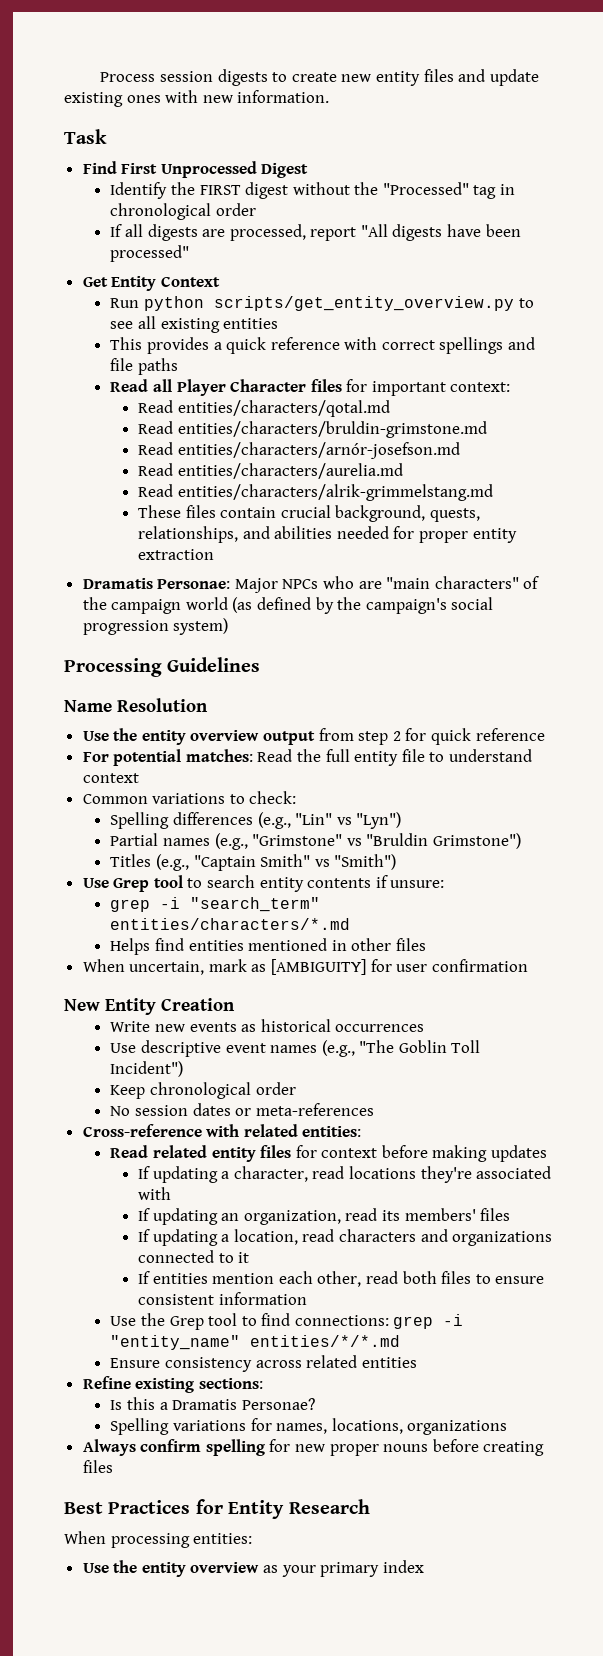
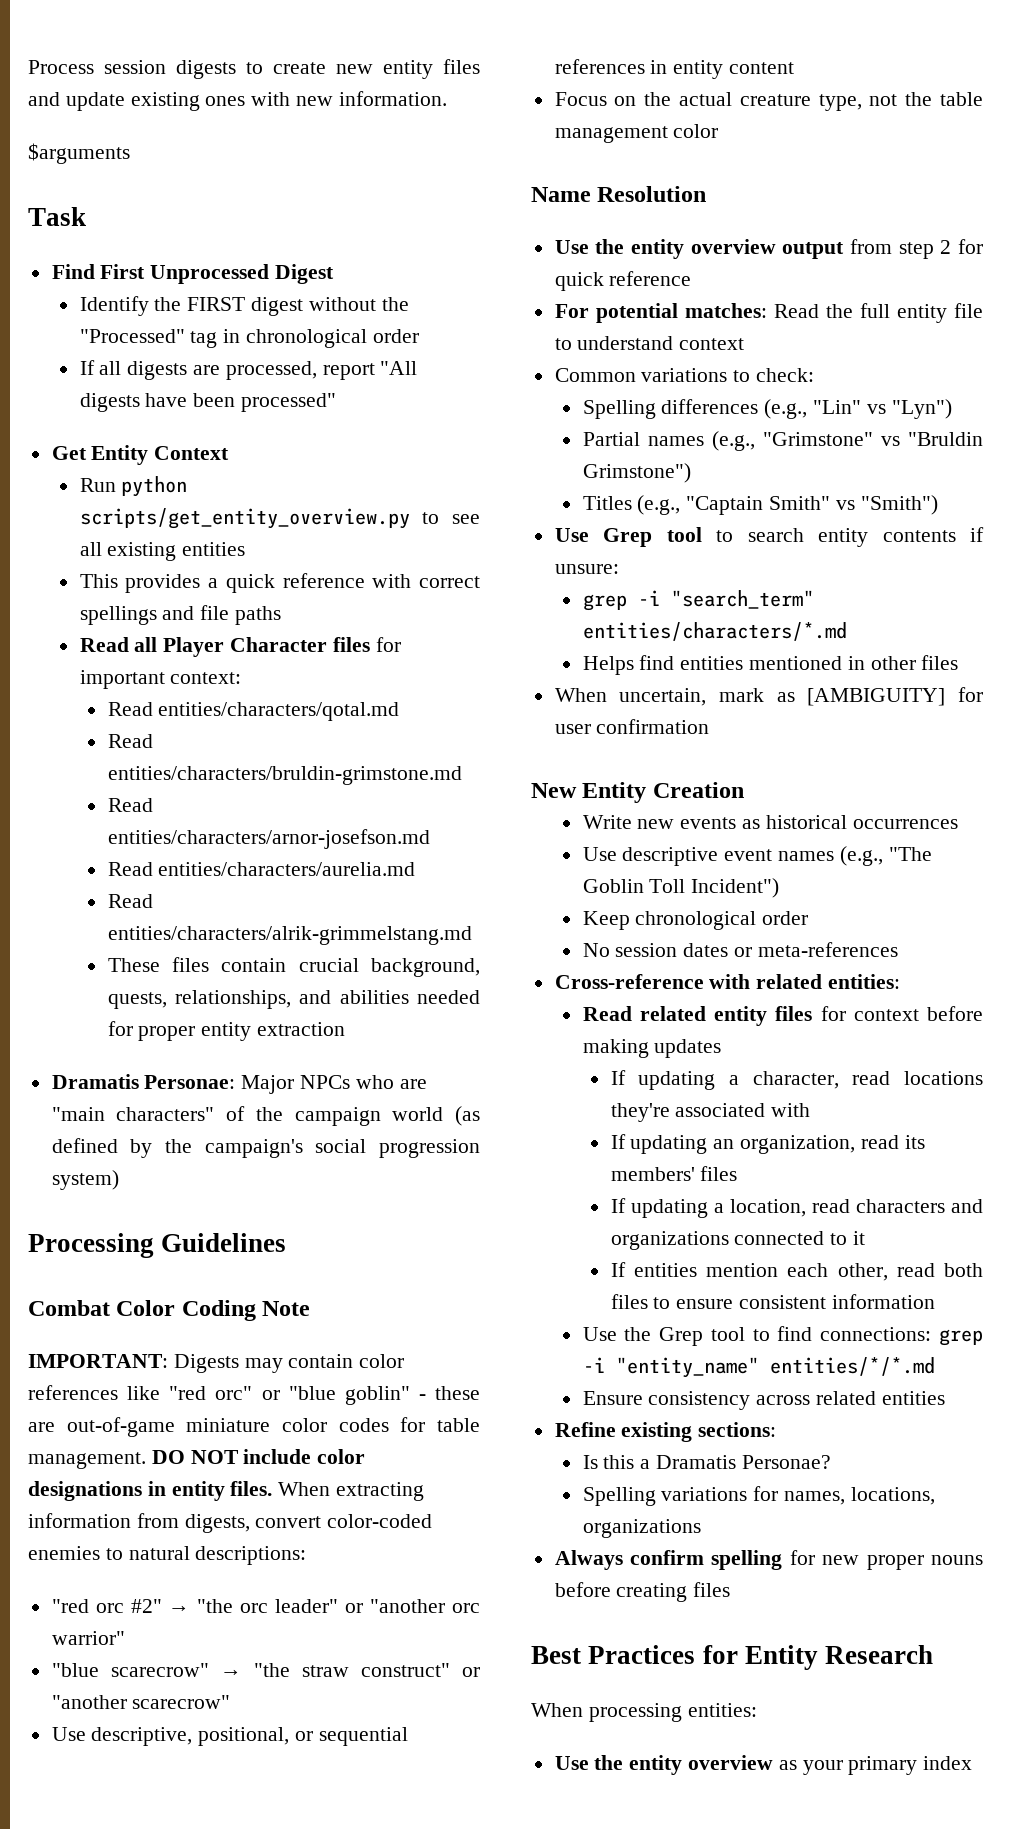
+ $arguments
- Read entities/characters/arnór-josefson.md
+ Read entities/characters/arnor-josefson.md
+ Combat Color Coding Note
+ IMPORTANT: Digests may contain color references like "red orc" or "blue goblin" - these are out-of-game miniature color codes for table management. DO NOT include color designations in entity files. When extracting information from digests, convert color-coded enemies to natural descriptions:
+ "red orc #2" → "the orc leader" or "another orc warrior"
+ "blue scarecrow" → "the straw construct" or "another scarecrow"
+ Use descriptive, positional, or sequential references in entity content
+ Focus on the actual creature type, not the table management color

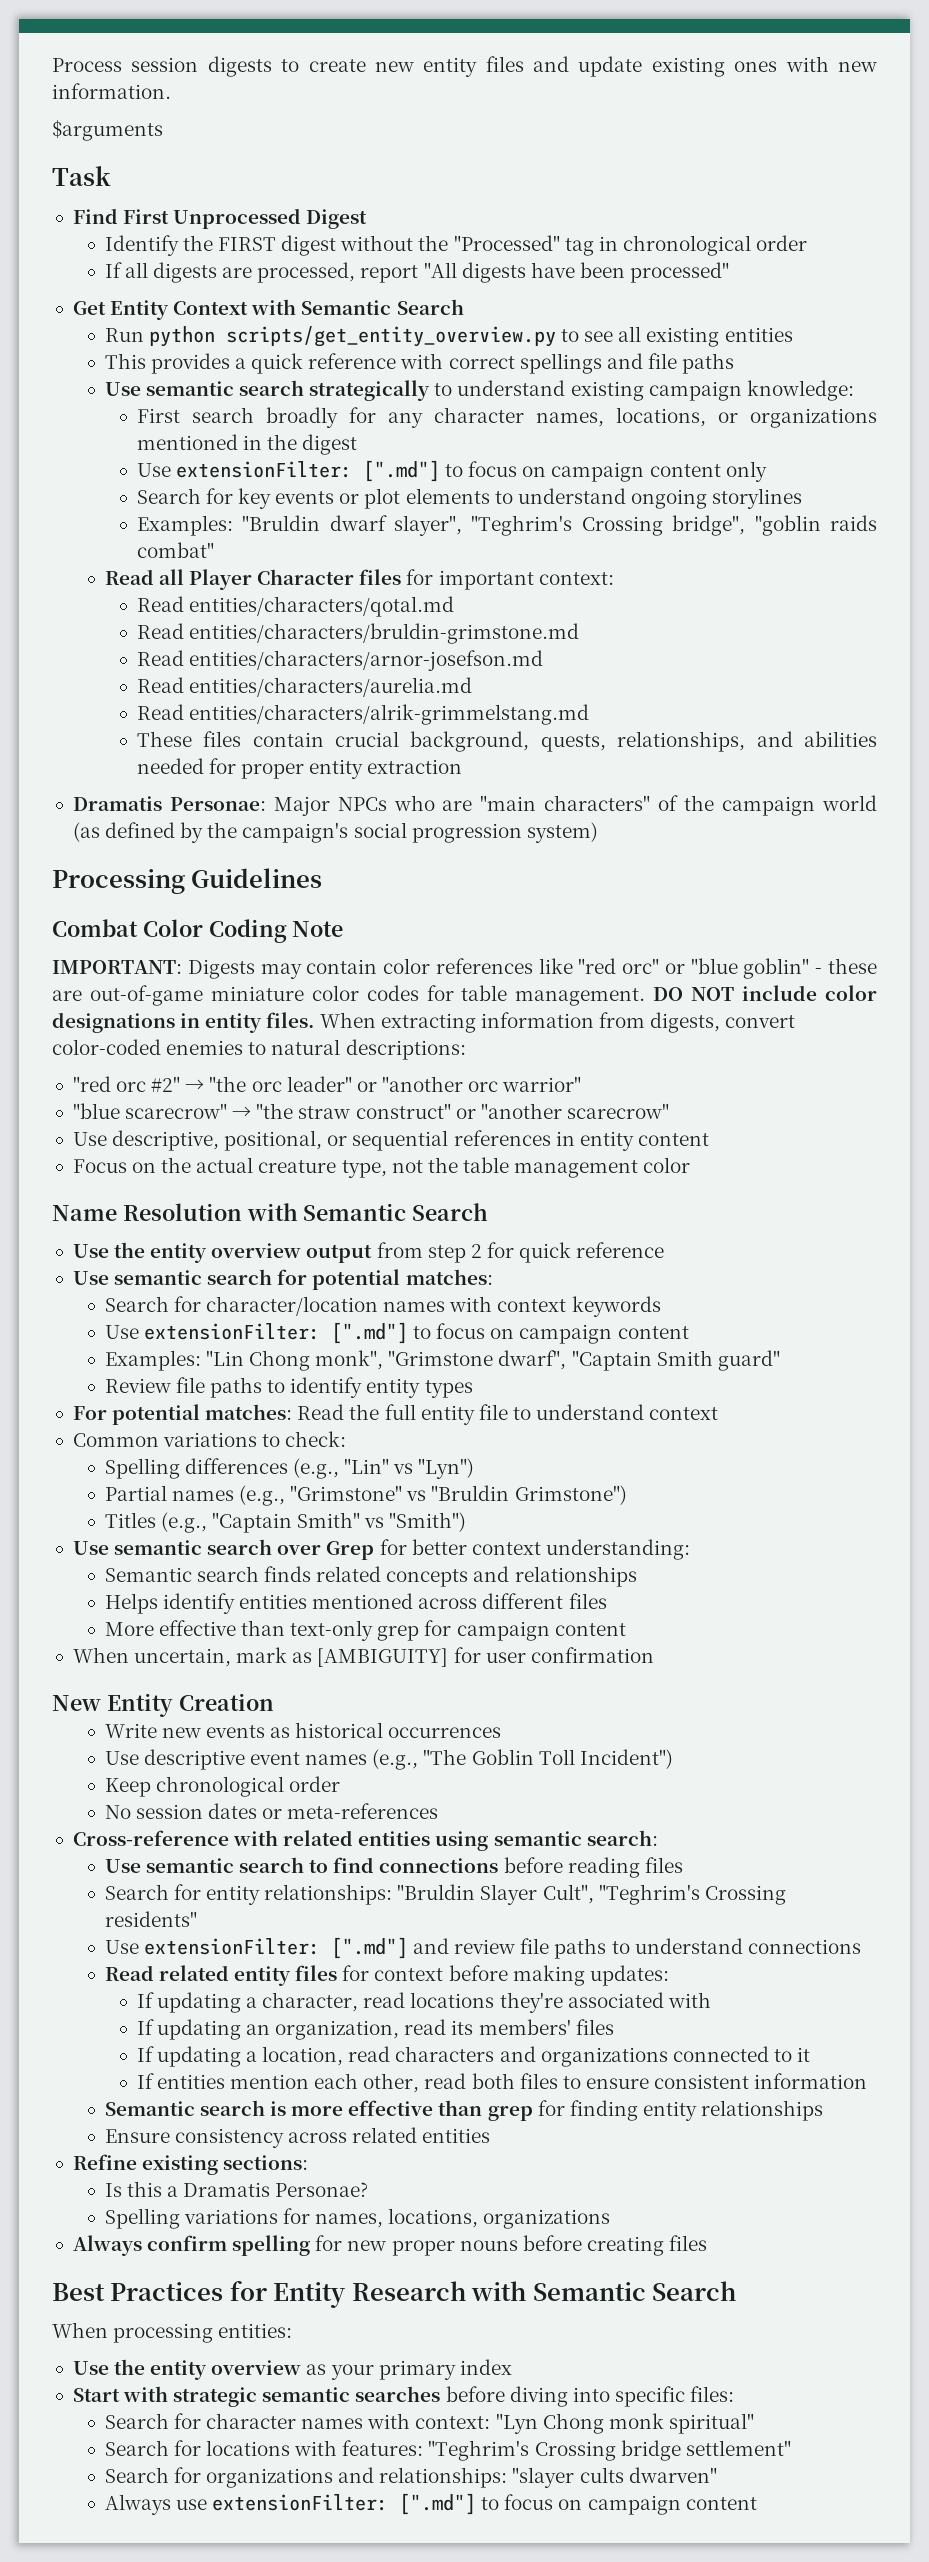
- Get Entity Context
+ Get Entity Context with Semantic Search
+ Use semantic search strategically to understand existing campaign knowledge:
+ First search broadly for any character names, locations, or organizations mentioned in the digest
+ Use extensionFilter: [".md"] to focus on campaign content only
+ Search for key events or plot elements to understand ongoing storylines
+ Examples: "Bruldin dwarf slayer", "Teghrim's Crossing bridge", "goblin raids combat"
- Name Resolution
+ Name Resolution with Semantic Search
+ Use semantic search for potential matches:
+ Search for character/location names with context keywords
+ Use extensionFilter: [".md"] to focus on campaign content
+ Examples: "Lin Chong monk", "Grimstone dwarf", "Captain Smith guard"
+ Review file paths to identify entity types
- Use Grep tool to search entity contents if unsure:
- grep -i "search_term" entities/characters/*.md
+ Use semantic search over Grep for better context understanding:
+ Semantic search finds related concepts and relationships
- Helps find entities mentioned in other files
+ Helps identify entities mentioned across different files
+ More effective than text-only grep for campaign content
- Cross-reference with related entities:
+ Cross-reference with related entities using semantic search:
+ Use semantic search to find connections before reading files
+ Search for entity relationships: "Bruldin Slayer Cult", "Teghrim's Crossing residents"
+ Use extensionFilter: [".md"] and review file paths to understand connections
- Read related entity files for context before making updates
+ Read related entity files for context before making updates:
- Use the Grep tool to find connections: grep -i "entity_name" entities/*/*.md
+ Semantic search is more effective than grep for finding entity relationships
- Best Practices for Entity Research
+ Best Practices for Entity Research with Semantic Search
+ Start with strategic semantic searches before diving into specific files:
+ Search for character names with context: "Lyn Chong monk spiritual"
+ Search for locations with features: "Teghrim's Crossing bridge settlement"
+ Search for organizations and relationships: "slayer cults dwarven"
+ Always use extensionFilter: [".md"] to focus on campaign content

